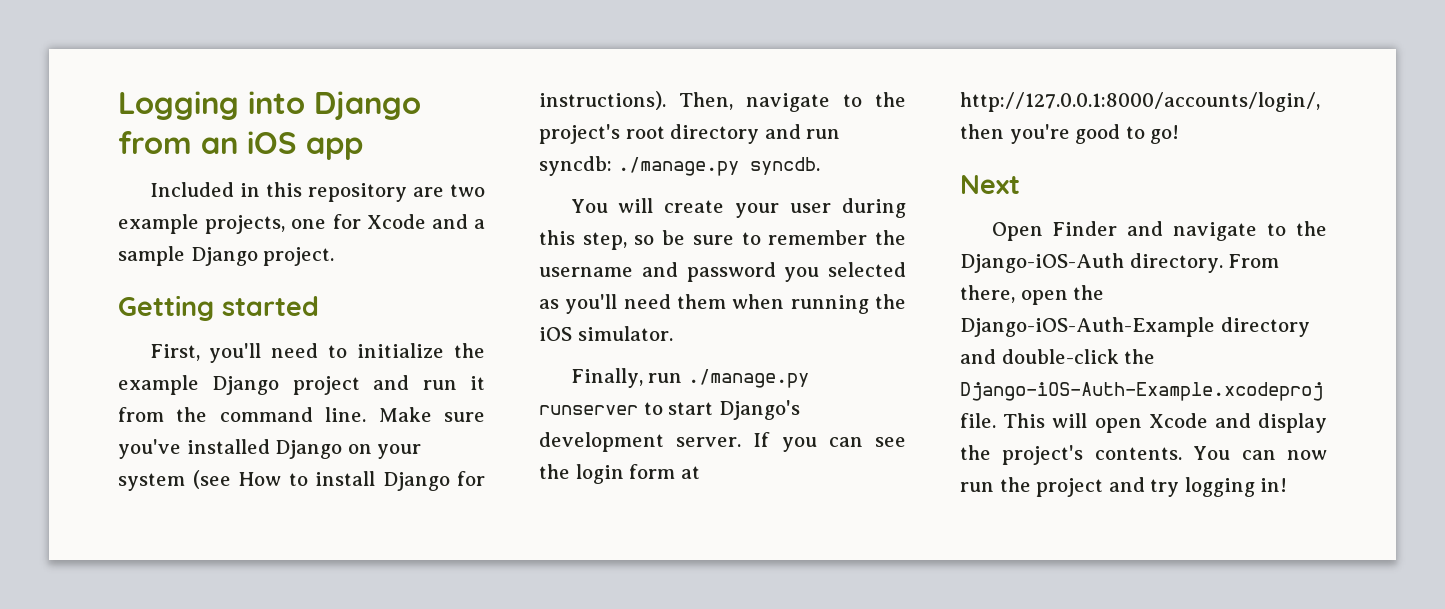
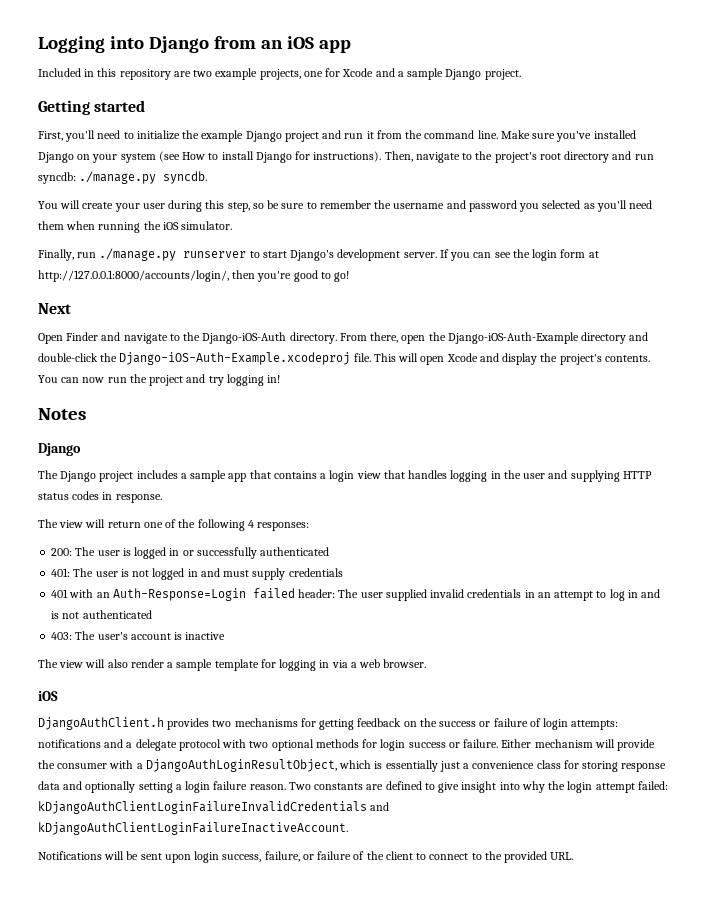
+ Notes
+ Django
+ The Django project includes a sample app that contains a login view that handles logging in the user and supplying HTTP status codes in response.
+ The view will return one of the following 4 responses:
+ 200: The user is logged in or successfully authenticated
+ 401: The user is not logged in and must supply credentials
+ 401 with an Auth-Response=Login failed header: The user supplied invalid credentials in an attempt to log in and is not authenticated
+ 403: The user's account is inactive
+ The view will also render a sample template for logging in via a web browser.
+ iOS
+ DjangoAuthClient.h provides two mechanisms for getting feedback on the success or failure of login attempts: notifications and a delegate protocol with two optional methods for login success or failure. Either mechanism will provide the consumer with a DjangoAuthLoginResultObject, which is essentially just a convenience class for storing response data and optionally setting a login failure reason. Two constants are defined to give insight into why the login attempt failed: kDjangoAuthClientLoginFailureInvalidCredentials and kDjangoAuthClientLoginFailureInactiveAccount.
+ Notifications will be sent upon login success, failure, or failure of the client to connect to the provided URL.

